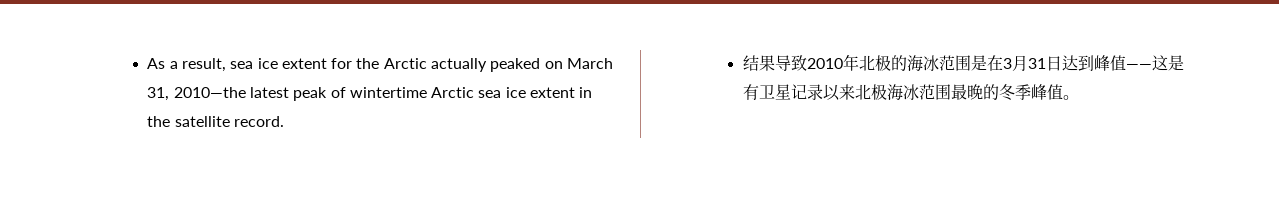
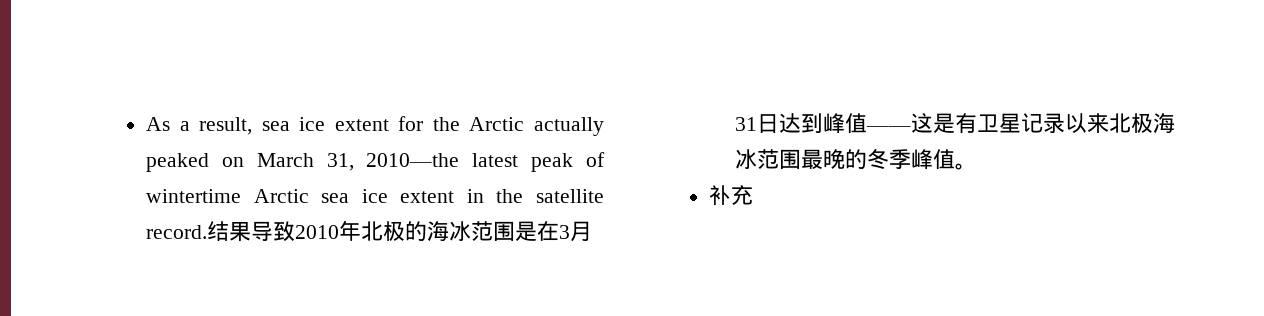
- As a result, sea ice extent for the Arctic actually peaked on March 31, 2010—the latest peak of wintertime Arctic sea ice extent in the satellite record.
- 结果导致2010年北极的海冰范围是在3月31日达到峰值——这是有卫星记录以来北极海冰范围最晚的冬季峰值。
+ As a result, sea ice extent for the Arctic actually peaked on March 31, 2010—the latest peak of wintertime Arctic sea ice extent in the satellite record.结果导致2010年北极的海冰范围是在3月31日达到峰值——这是有卫星记录以来北极海冰范围最晚的冬季峰值。
+ 补充

